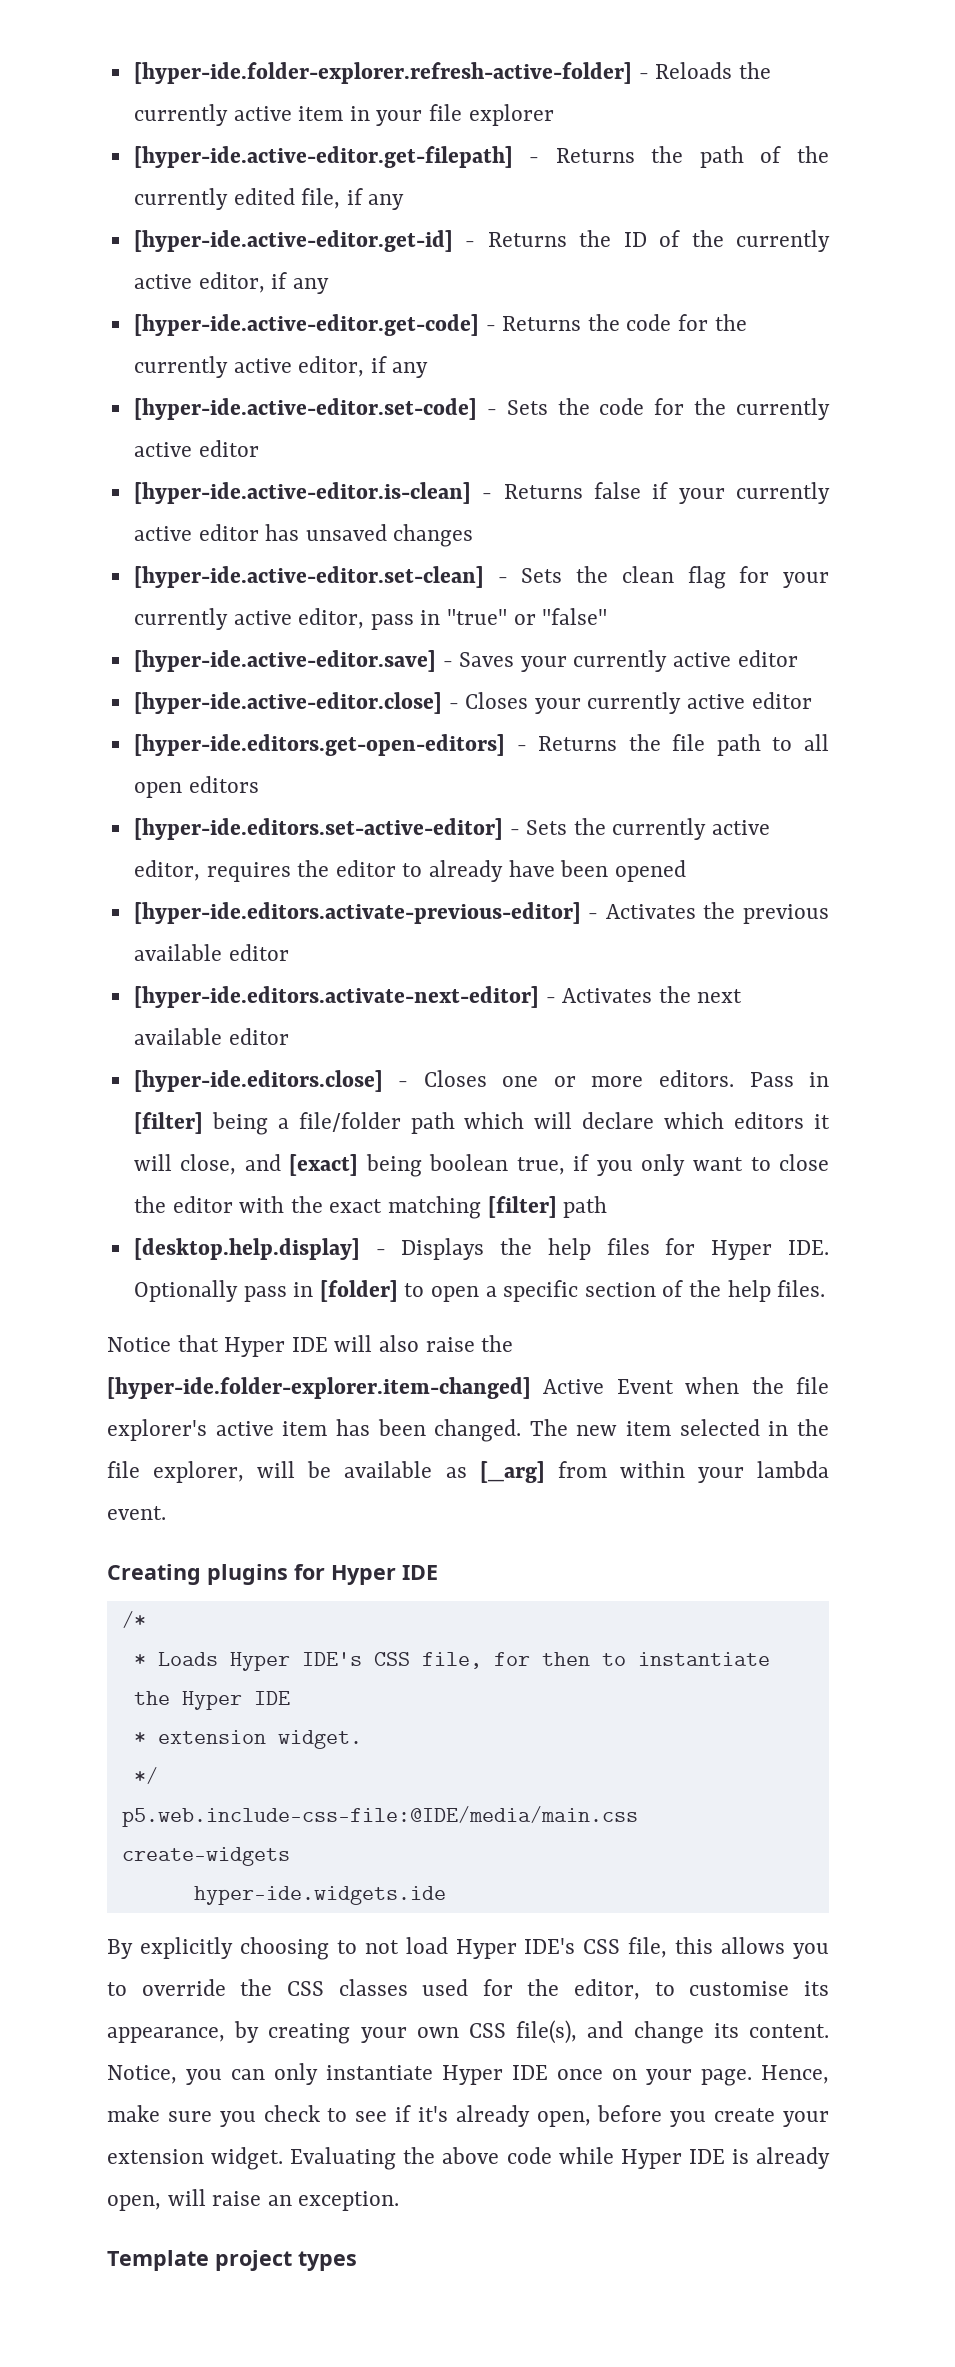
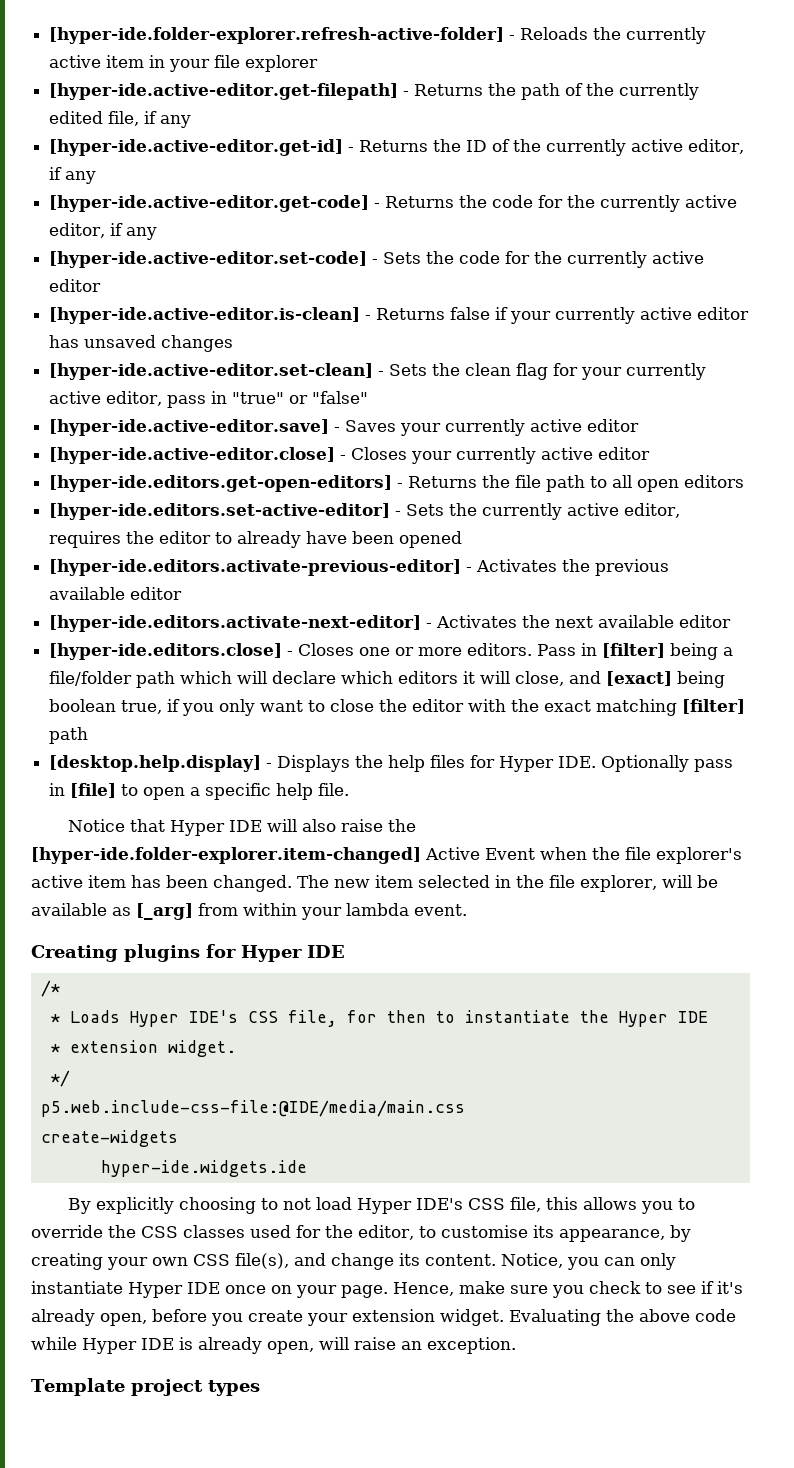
- [desktop.help.display] - Displays the help files for Hyper IDE. Optionally pass in [folder] to open a specific section of the help files.
+ [desktop.help.display] - Displays the help files for Hyper IDE. Optionally pass in [file] to open a specific help file.

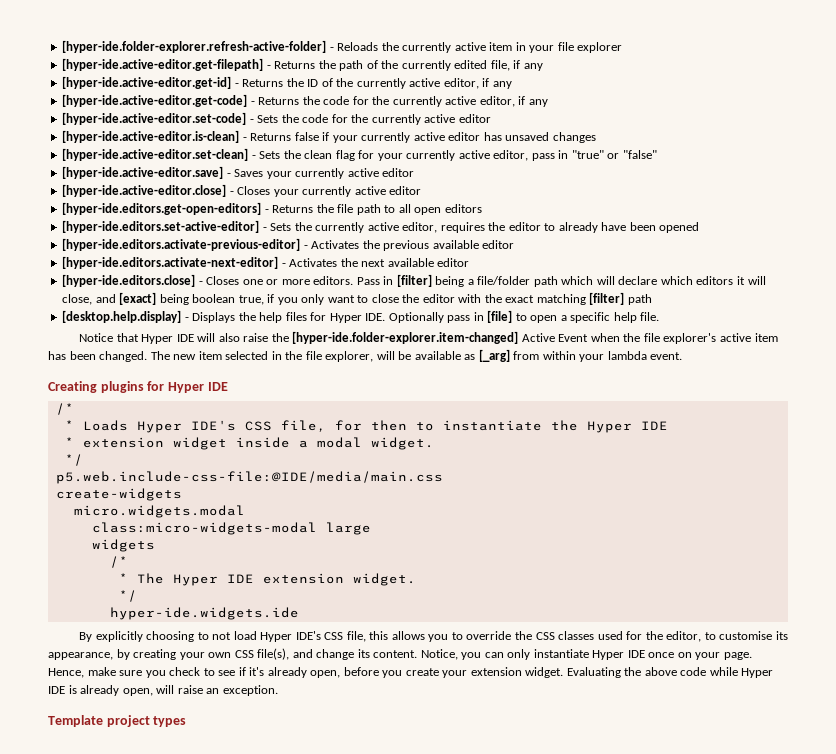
- * extension widget.
+ * extension widget inside a modal widget.
+ micro.widgets.modal
+ class:micro-widgets-modal large
+ widgets
+ /*
+ * The Hyper IDE extension widget.
+ */

